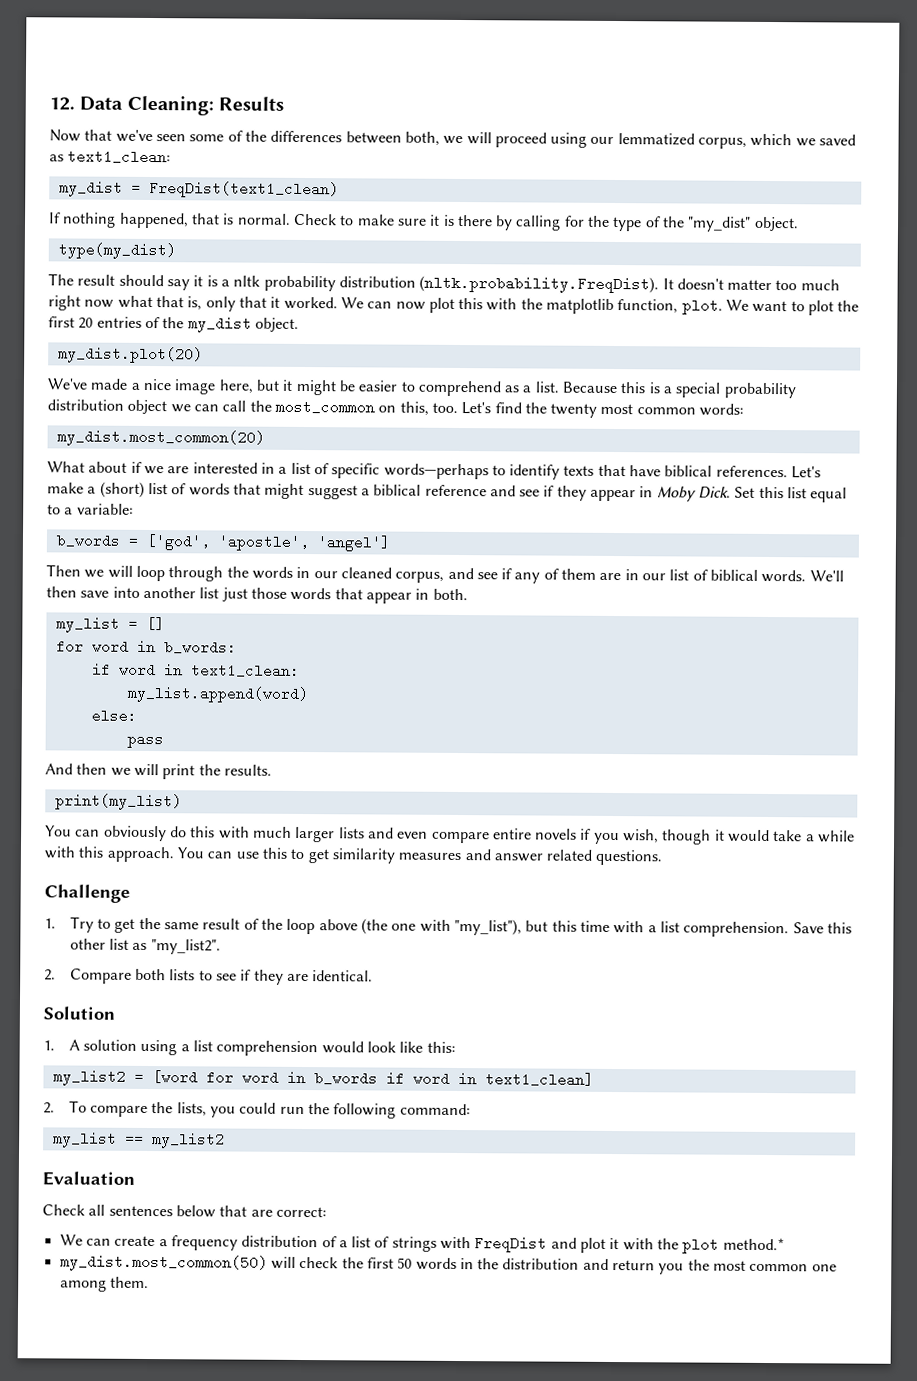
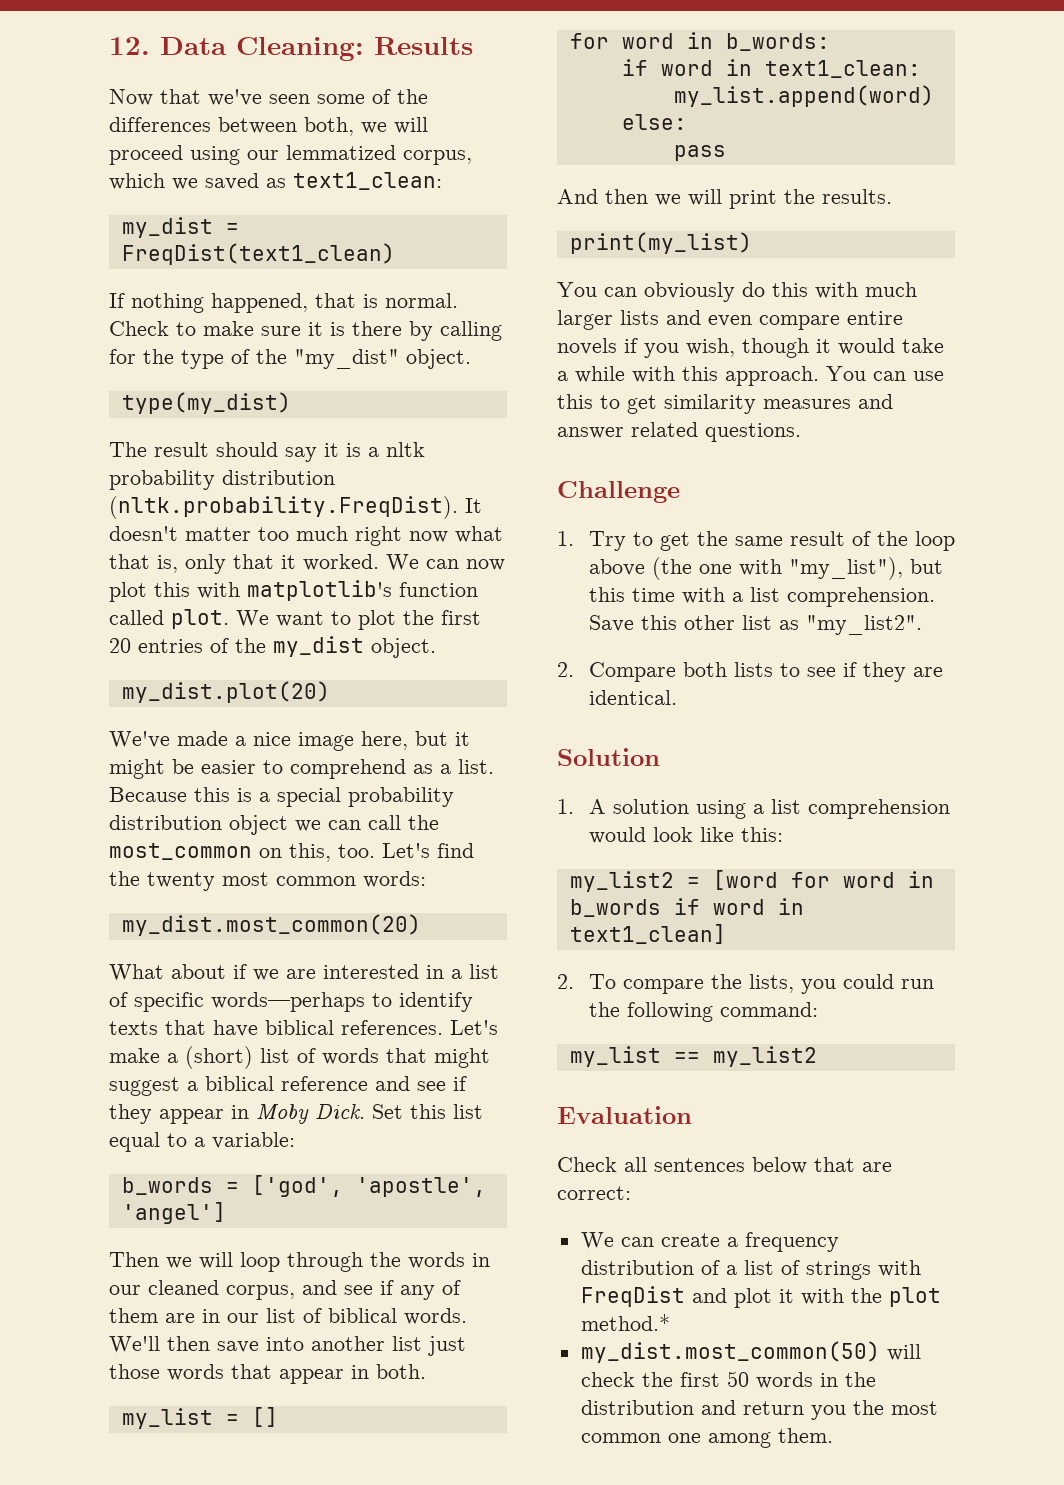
- We can now plot this with the matplotlib function, plot.
+ We can now plot this with matplotlib's function called plot.

